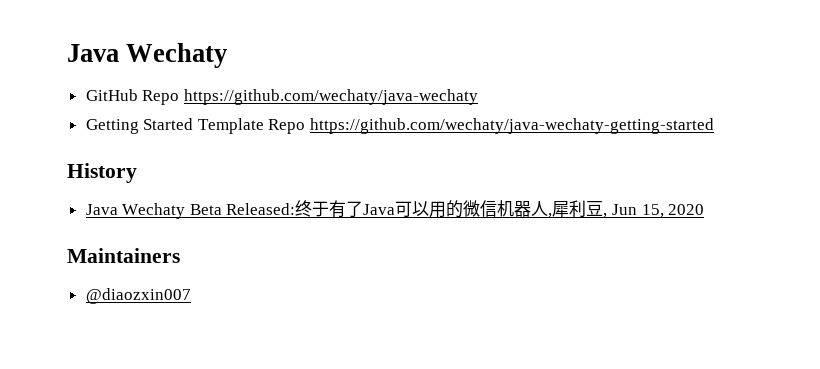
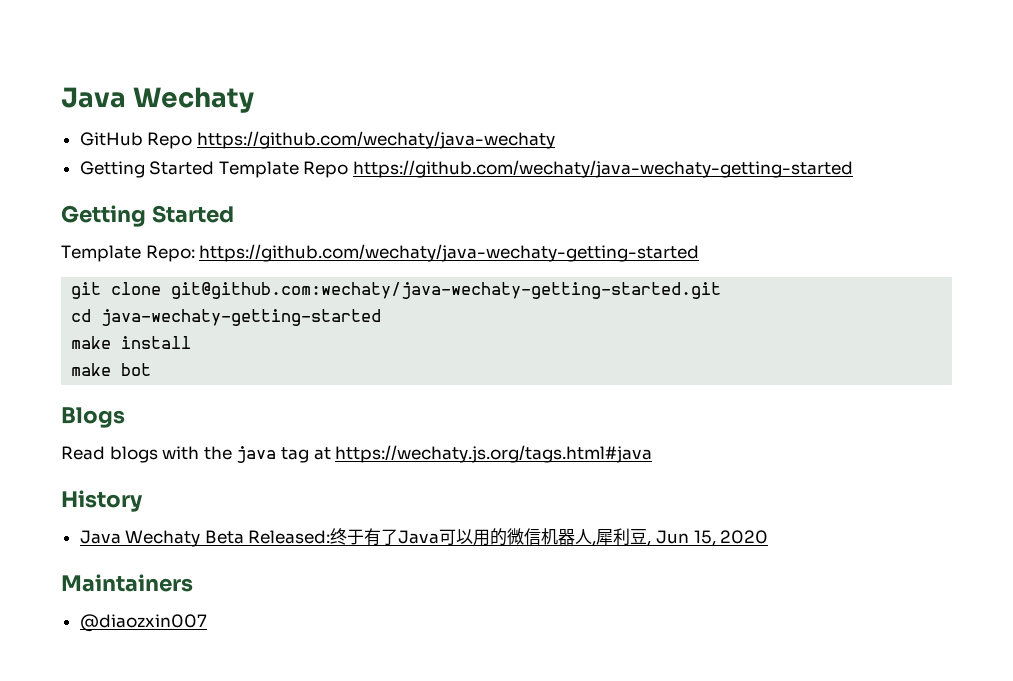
  Getting Started Template Repo https://github.com/wechaty/java-wechaty-getting-started
+ Getting Started
+ Template Repo: https://github.com/wechaty/java-wechaty-getting-started
+ git clone git@github.com:wechaty/java-wechaty-getting-started.git
+ cd java-wechaty-getting-started
+ make install
+ make bot
+ Blogs
+ Read blogs with the java tag at https://wechaty.js.org/tags.html#java

